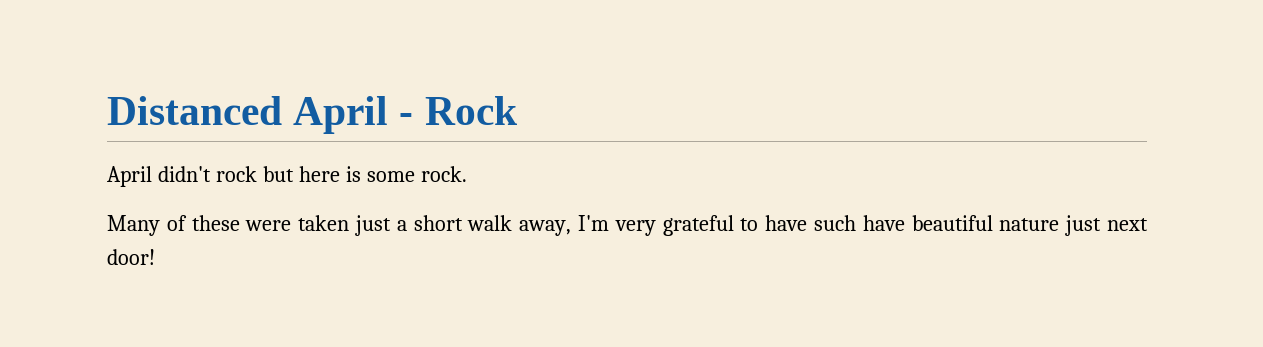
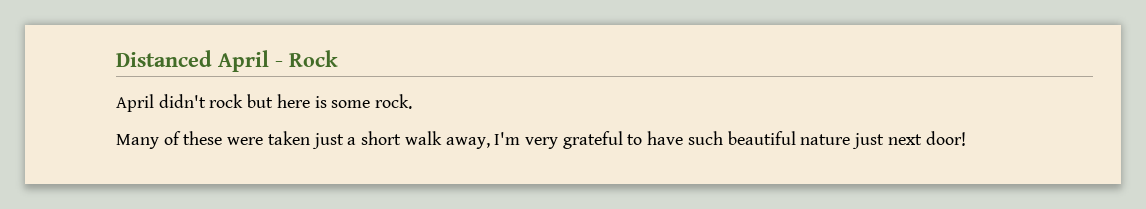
- Many of these were taken just a short walk away, I'm very grateful to have such have beautiful nature just next door!
+ Many of these were taken just a short walk away, I'm very grateful to have such beautiful nature just next door!

